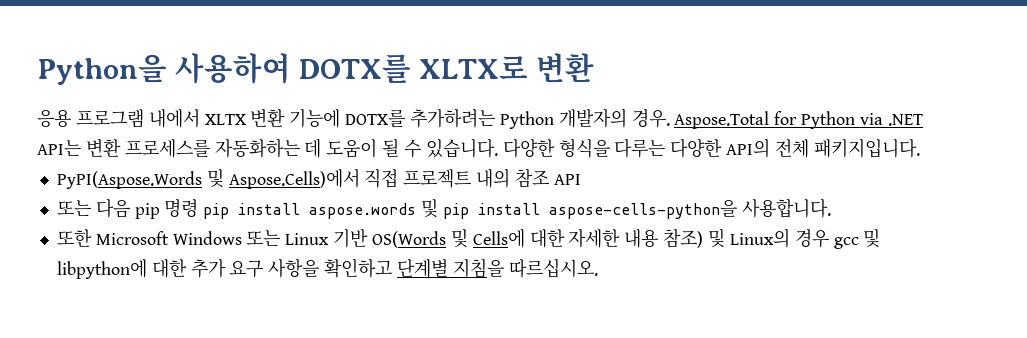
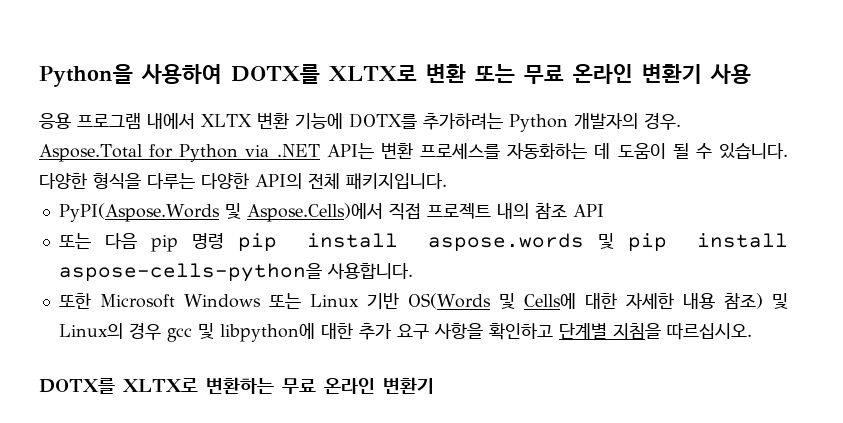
- Python을 사용하여 DOTX를 XLTX로 변환
+ Python을 사용하여 DOTX를 XLTX로 변환 또는 무료 온라인 변환기 사용
+ DOTX를 XLTX로 변환하는 무료 온라인 변환기

